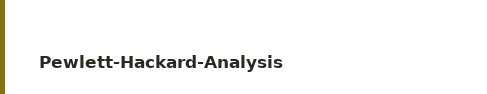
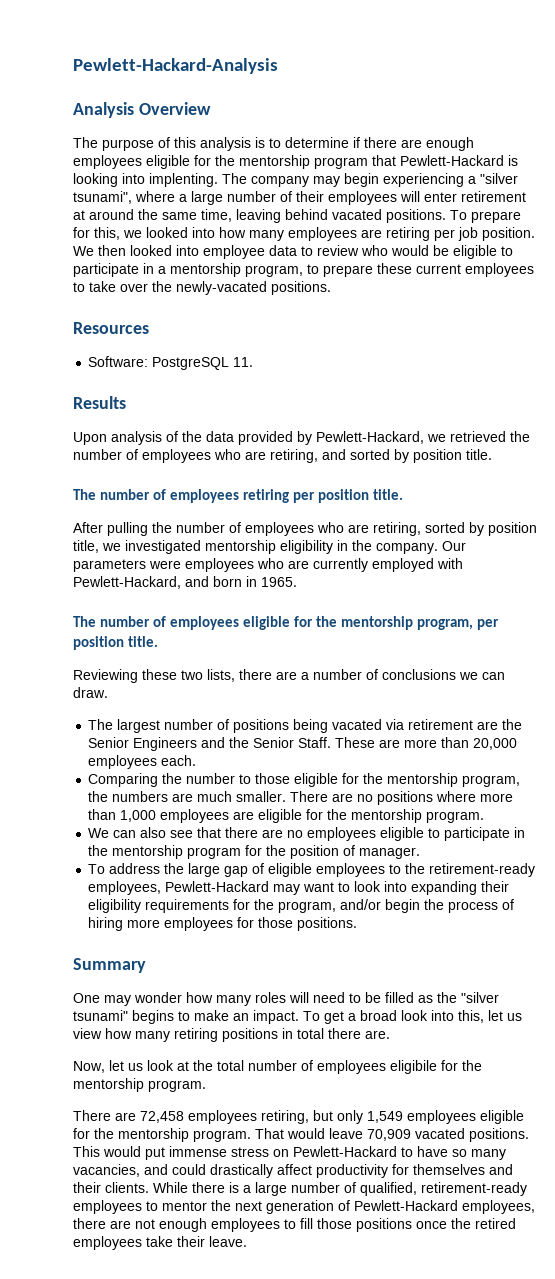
+ Analysis Overview
+ The purpose of this analysis is to determine if there are enough employees eligible for the mentorship program that Pewlett-Hackard is looking into implenting. The company may begin experiencing a "silver tsunami", where a large number of their employees will enter retirement at around the same time, leaving behind vacated positions. To prepare for this, we looked into how many employees are retiring per job position. We then looked into employee data to review who would be eligible to participate in a mentorship program, to prepare these current employees to take over the newly-vacated positions.
+ Resources
+ Software: PostgreSQL 11.
+ Results
+ Upon analysis of the data provided by Pewlett-Hackard, we retrieved the number of employees who are retiring, and sorted by position title.
+ The number of employees retiring per position title.
+ After pulling the number of employees who are retiring, sorted by position title, we investigated mentorship eligibility in the company. Our parameters were employees who are currently employed with Pewlett-Hackard, and born in 1965.
+ The number of employees eligible for the mentorship program, per position title.
+ Reviewing these two lists, there are a number of conclusions we can draw.
+ The largest number of positions being vacated via retirement are the Senior Engineers and the Senior Staff. These are more than 20,000 employees each.
+ Comparing the number to those eligible for the mentorship program, the numbers are much smaller. There are no positions where more than 1,000 employees are eligible for the mentorship program.
+ We can also see that there are no employees eligible to participate in the mentorship program for the position of manager.
+ To address the large gap of eligible employees to the retirement-ready employees, Pewlett-Hackard may want to look into expanding their eligibility requirements for the program, and/or begin the process of hiring more employees for those positions.
+ Summary
+ One may wonder how many roles will need to be filled as the "silver tsunami" begins to make an impact. To get a broad look into this, let us view how many retiring positions in total there are.
+ Now, let us look at the total number of employees eligibile for the mentorship program.
+ There are 72,458 employees retiring, but only 1,549 employees eligible for the mentorship program. That would leave 70,909 vacated positions. This would put immense stress on Pewlett-Hackard to have so many vacancies, and could drastically affect productivity for themselves and their clients. While there is a large number of qualified, retirement-ready employees to mentor the next generation of Pewlett-Hackard employees, there are not enough employees to fill those positions once the retired employees take their leave.

